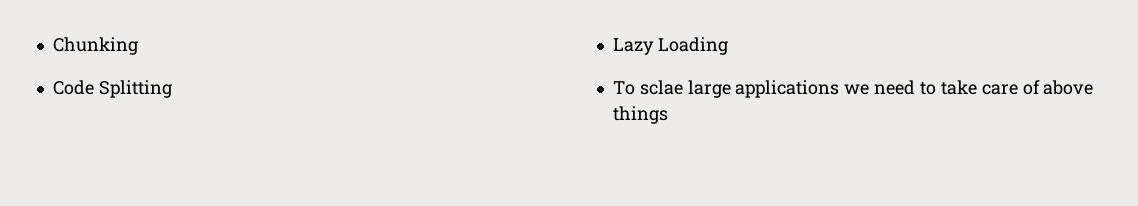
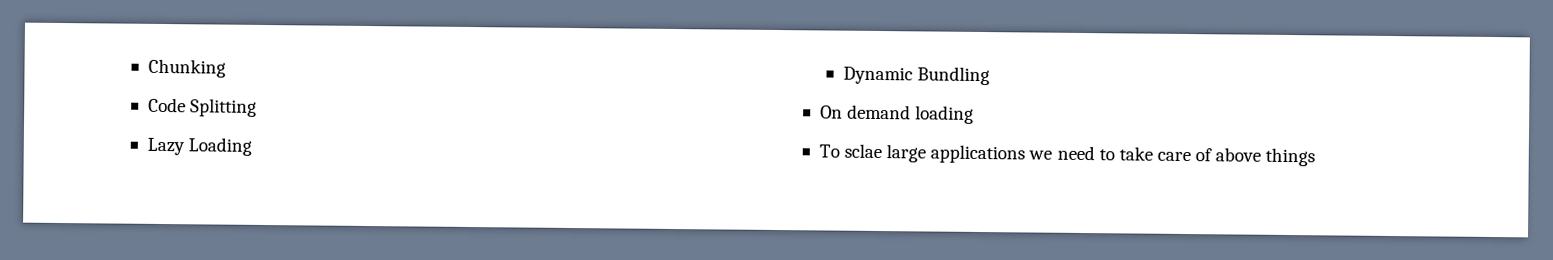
+ Dynamic Bundling
+ On demand loading

